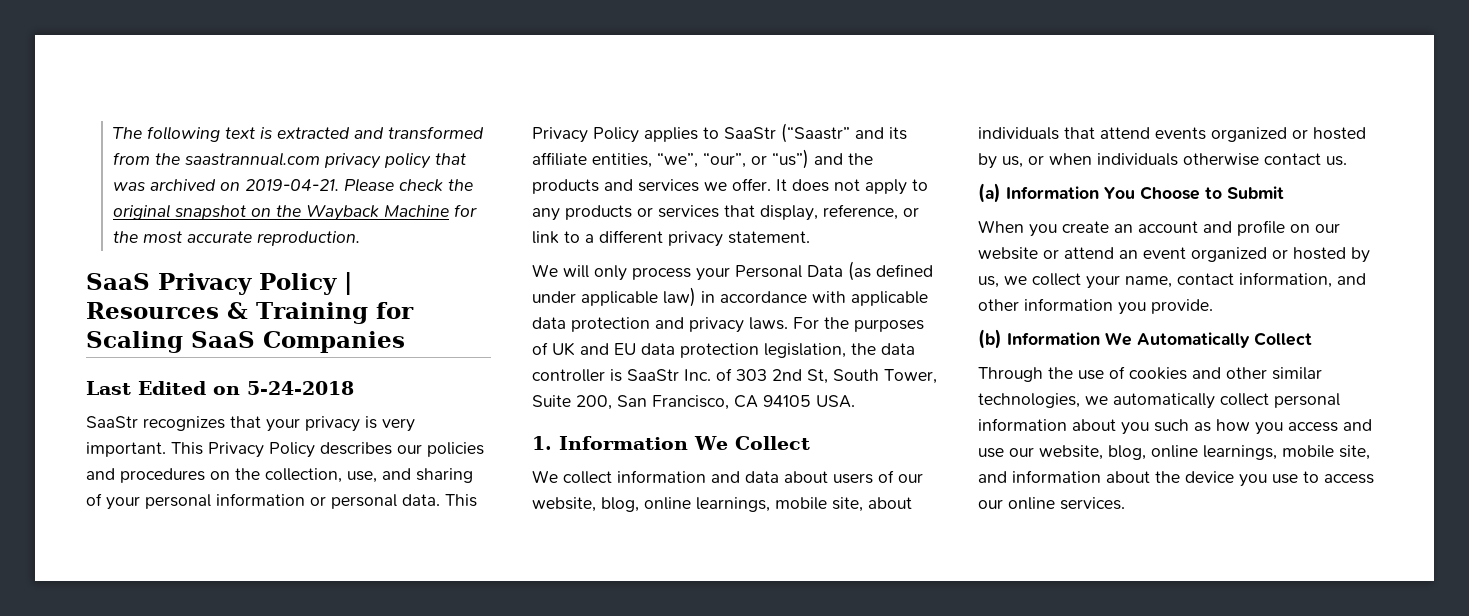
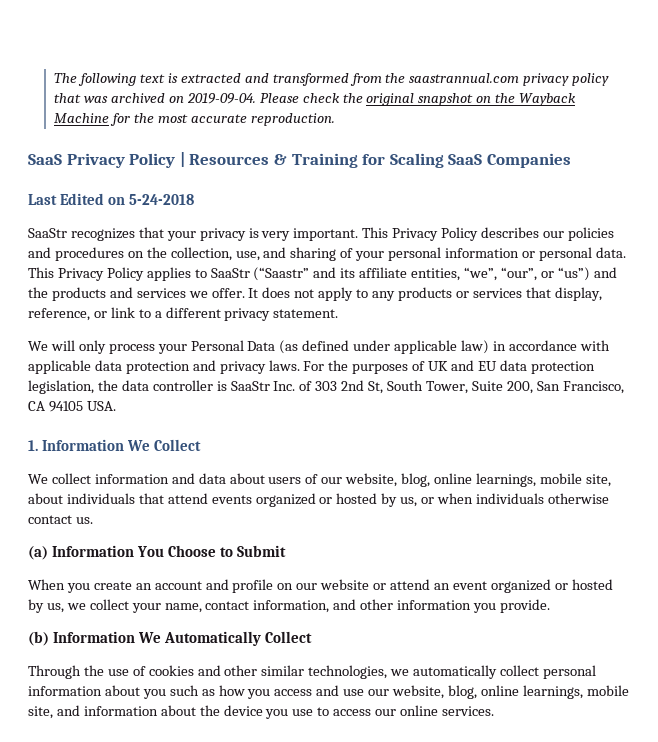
- The following text is extracted and transformed from the saastrannual.com privacy policy that was archived on 2019-04-21.
+ The following text is extracted and transformed from the saastrannual.com privacy policy that was archived on 2019-09-04.

